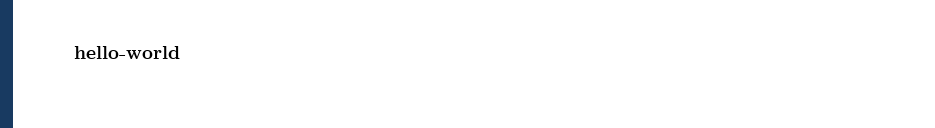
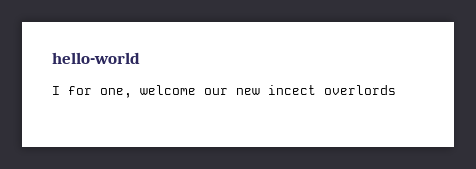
+ I for one, welcome our new incect overlords

